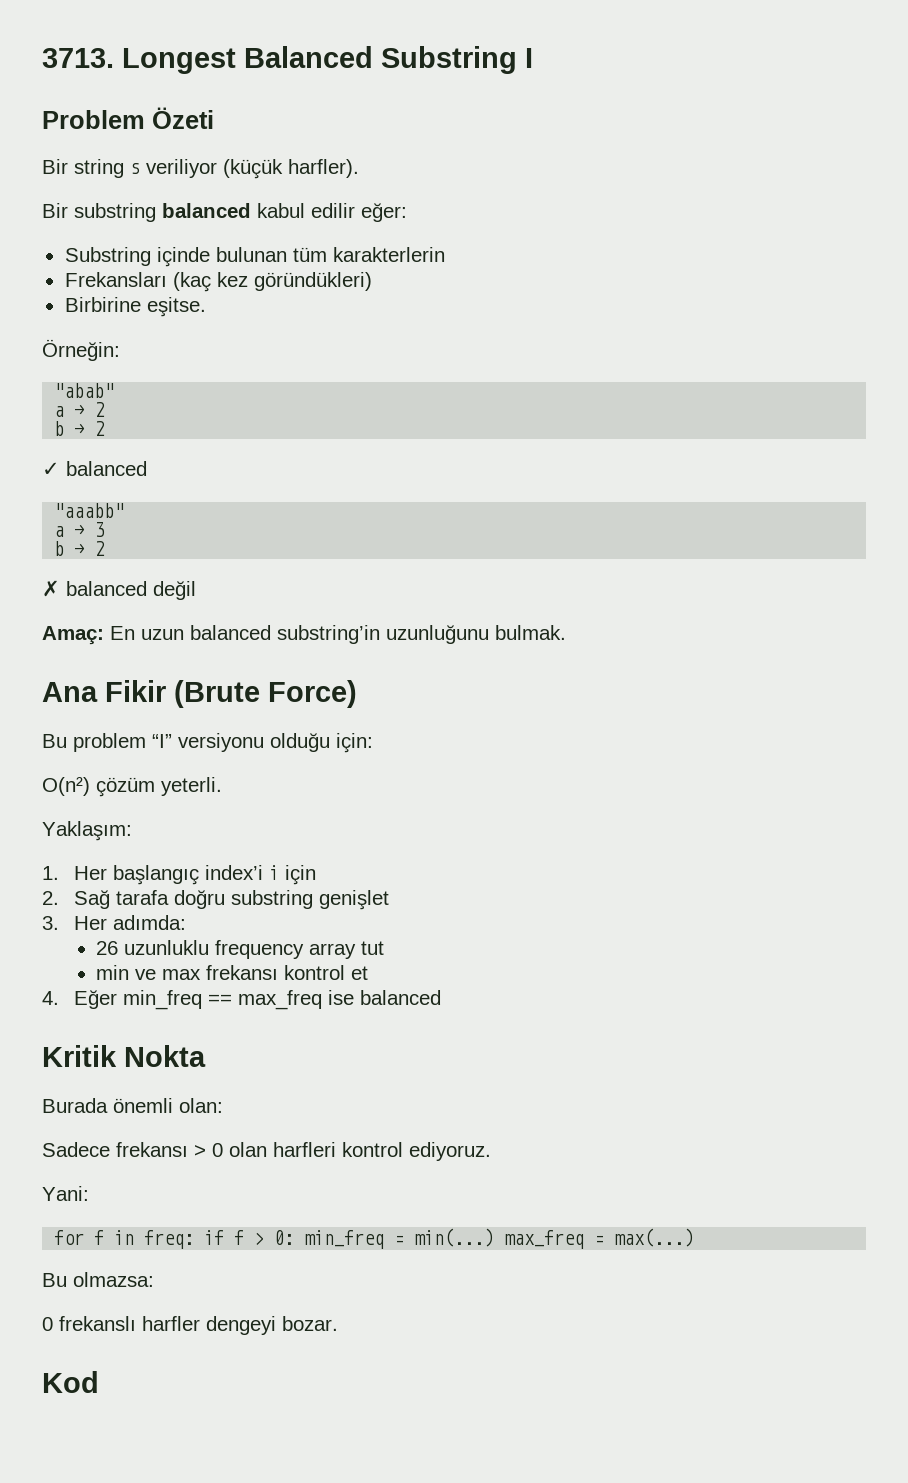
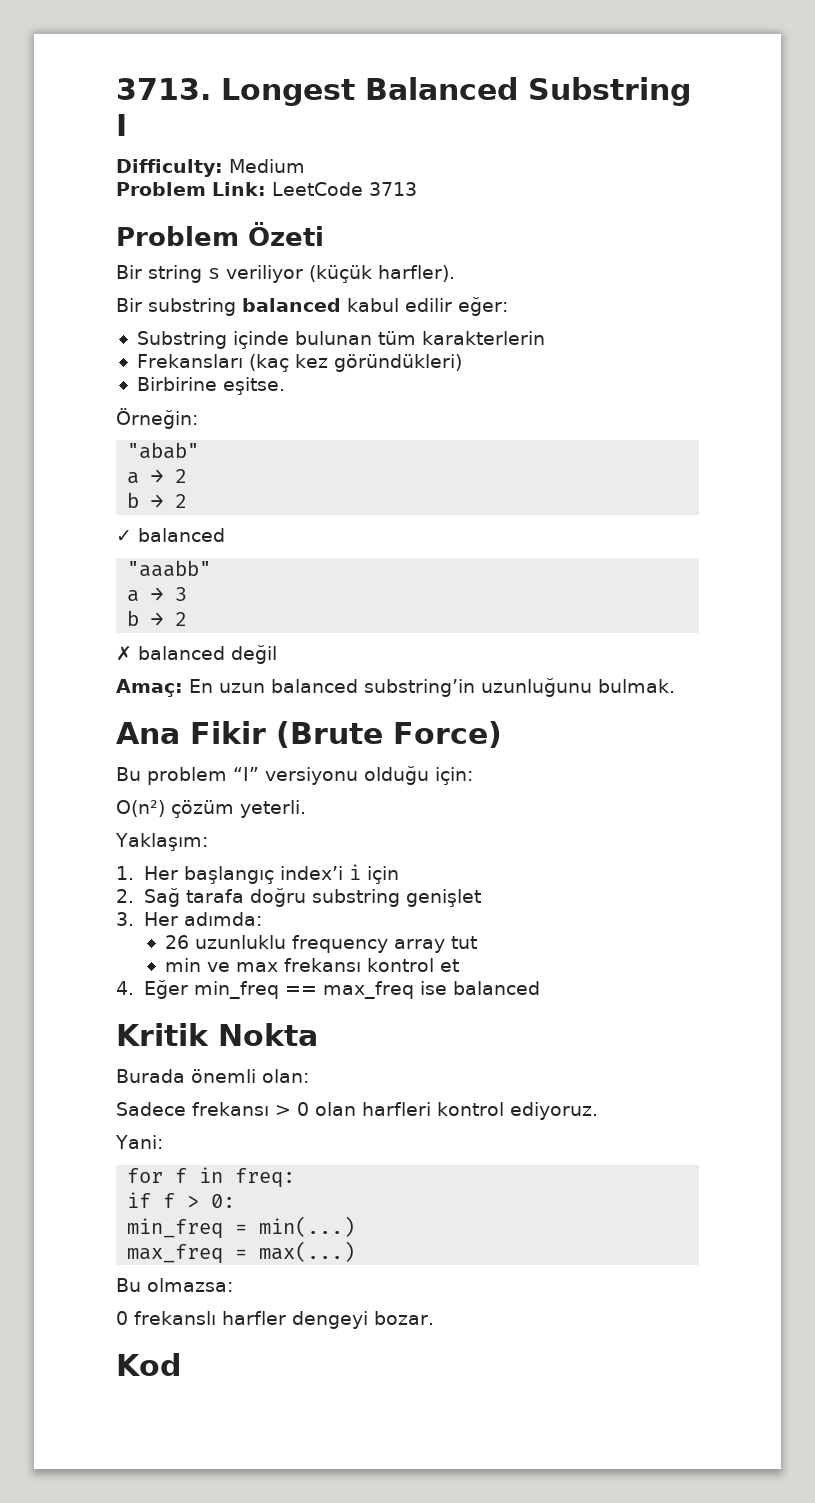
+ Difficulty: Medium
+ Problem Link: LeetCode 3713
- for f in freq: if f > 0: min_freq = min(...) max_freq = max(...)
+ for f in freq:
+ if f > 0:
+ min_freq = min(...)
+ max_freq = max(...)

